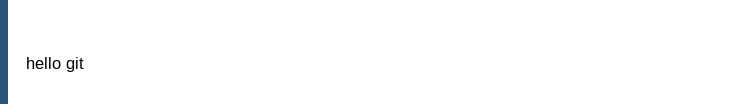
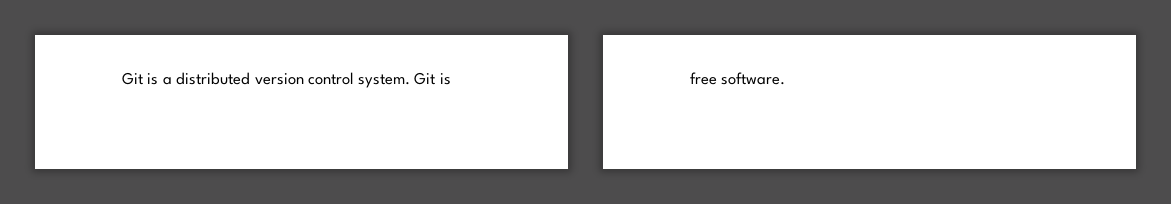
- hello git
+ Git is a distributed version control system. Git is free software.

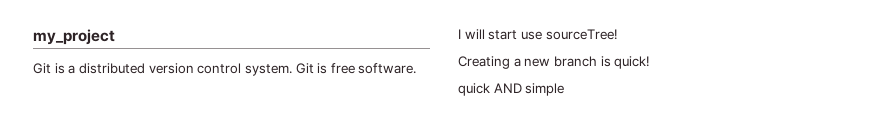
+ my_project
+ I will start use sourceTree!
+ Creating a new branch is quick!
+ quick AND simple

